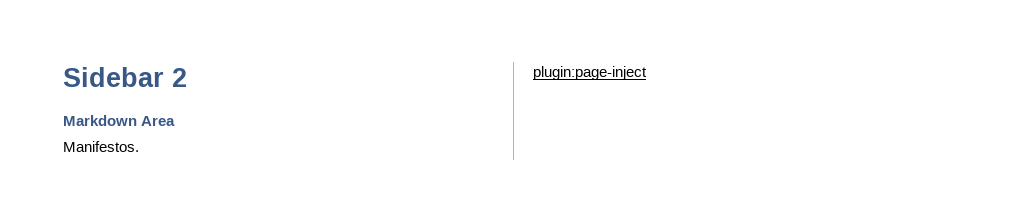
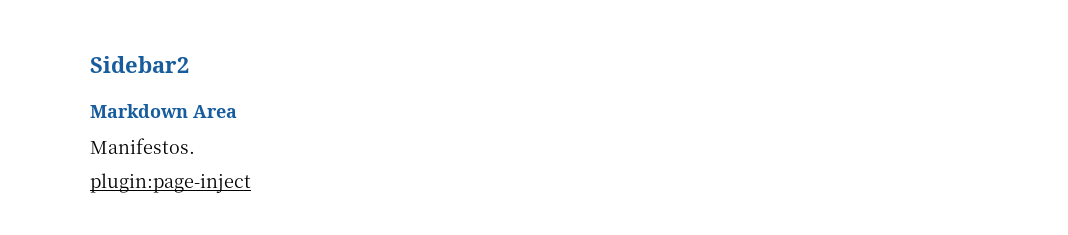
- Sidebar 2
+ Sidebar2

